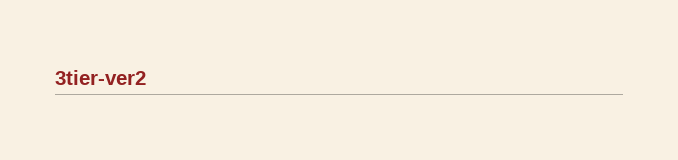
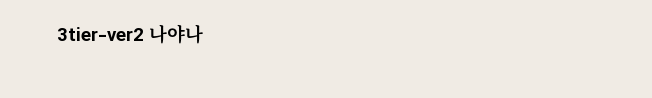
- 3tier-ver2
+ 3tier-ver2 나야나

